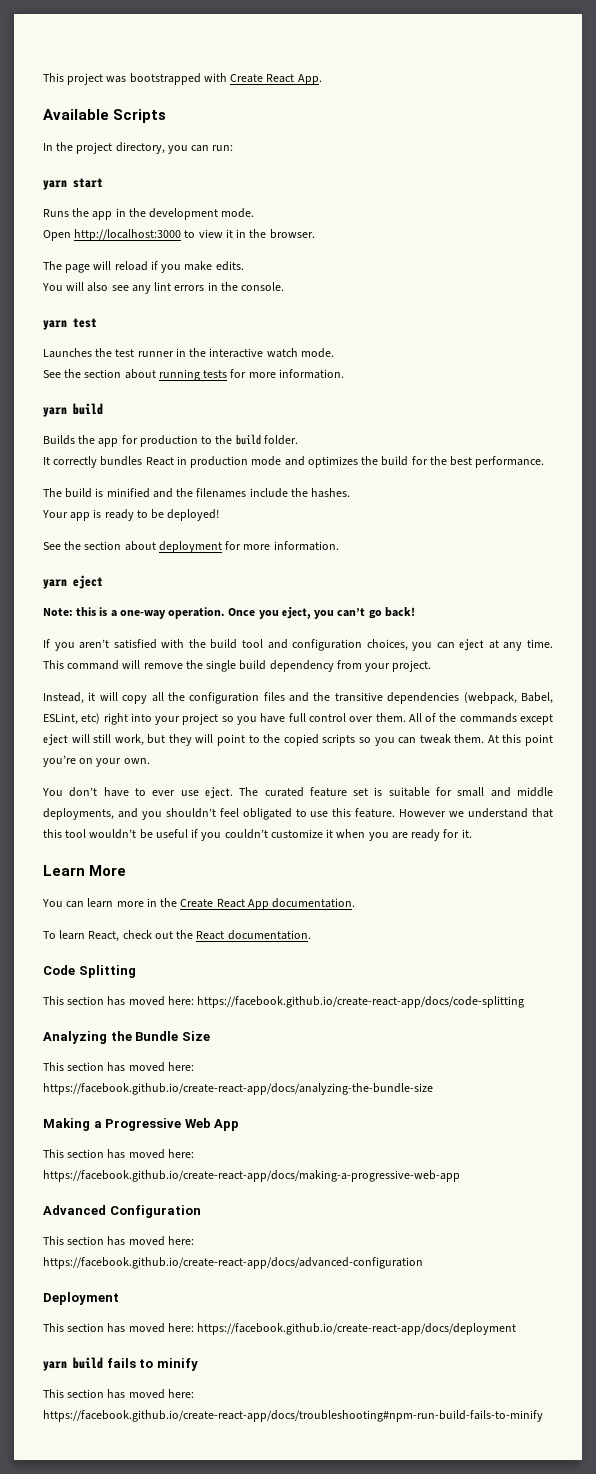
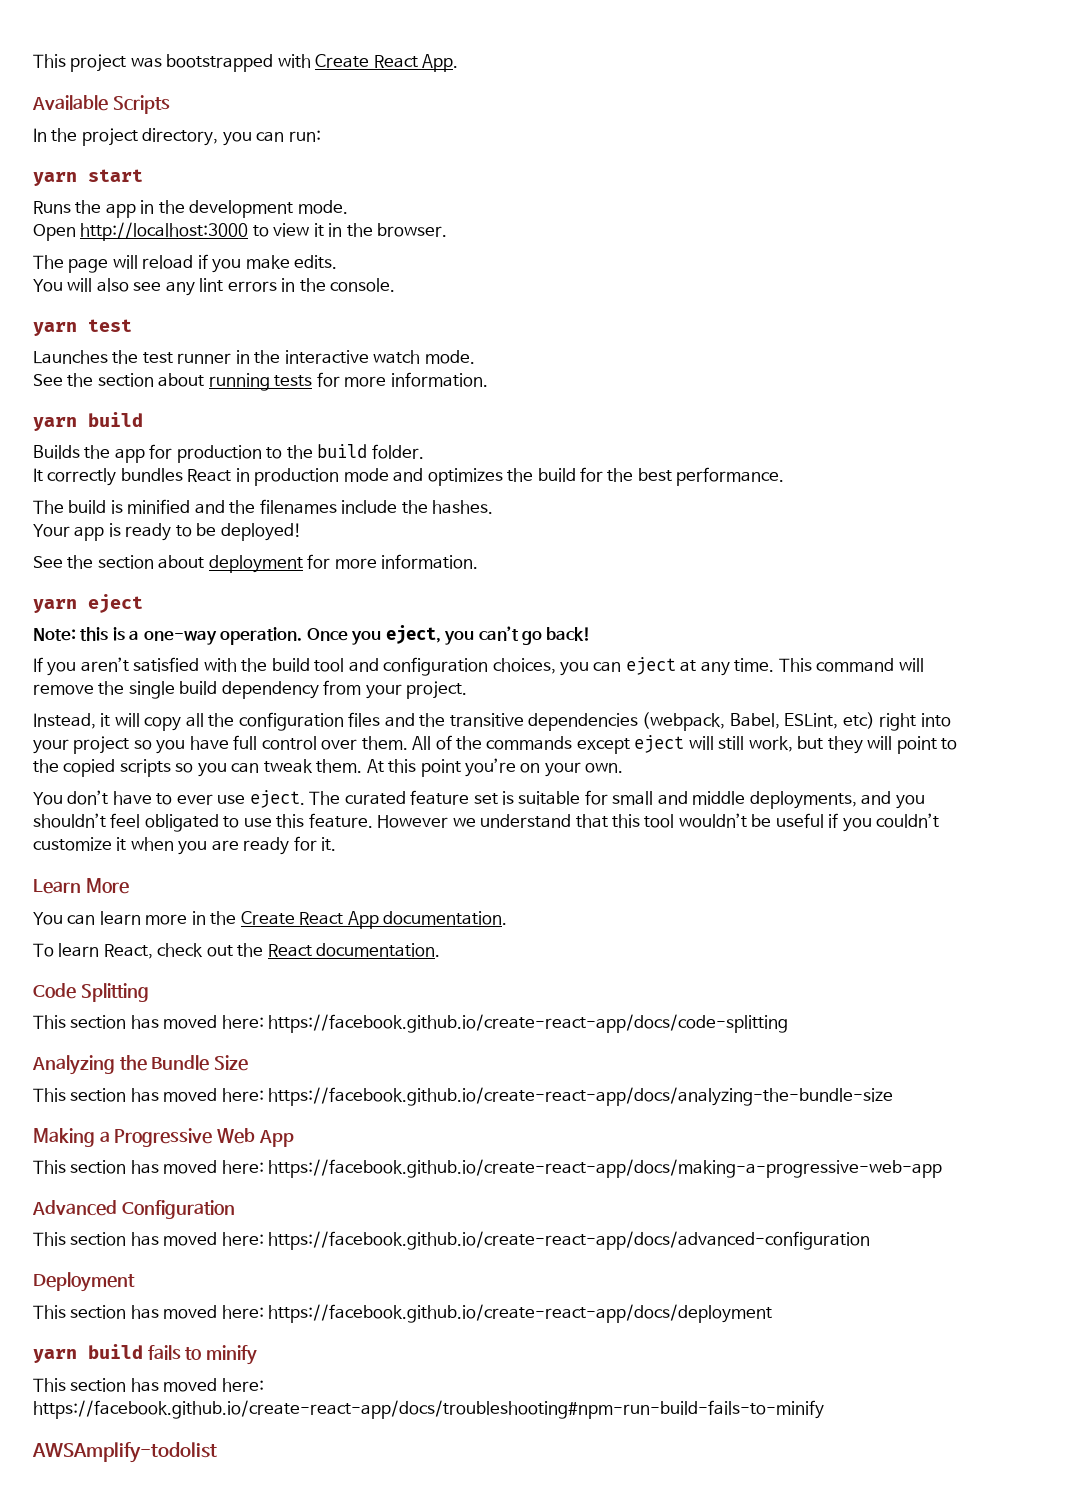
+ AWSAmplify-todolist

